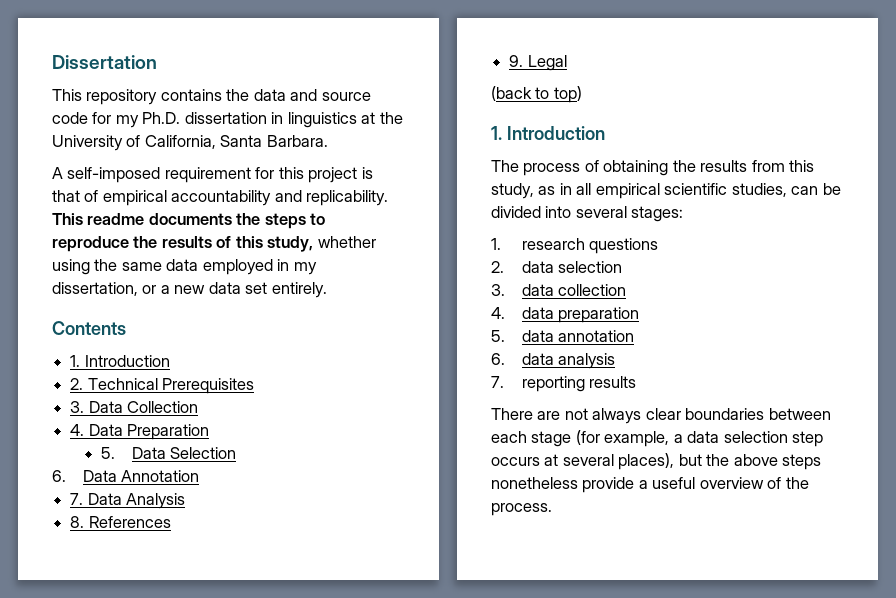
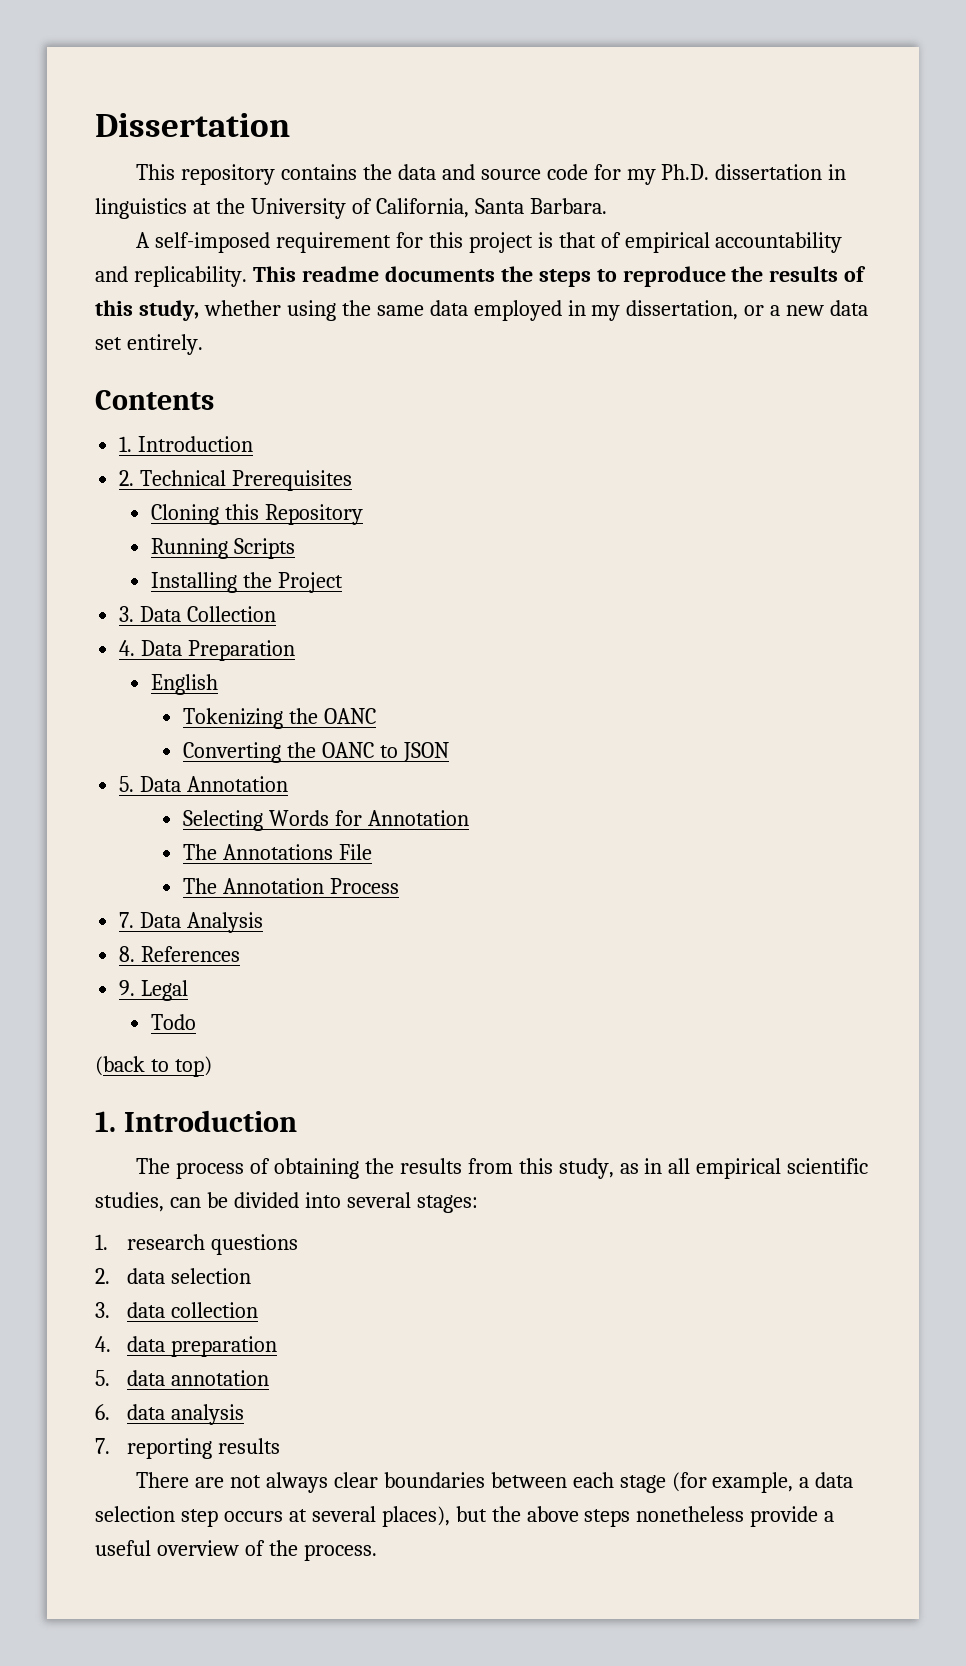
+ Cloning this Repository
+ Running Scripts
+ Installing the Project
- 5. Data Selection
- 6. Data Annotation
+ English
+ Tokenizing the OANC
+ Converting the OANC to JSON
+ 5. Data Annotation
+ Selecting Words for Annotation
+ The Annotations File
+ The Annotation Process
+ Todo

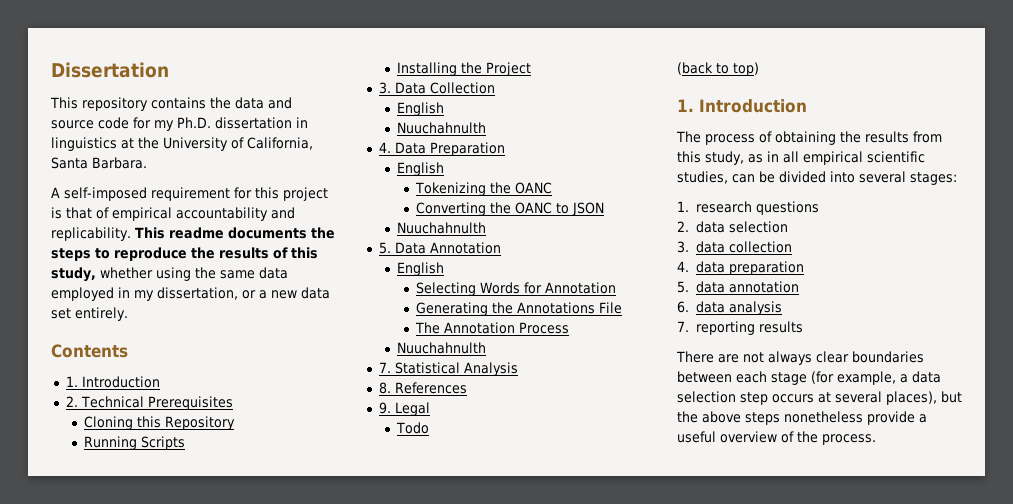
  3. Data Collection
+ English
+ Nuuchahnulth
  Converting the OANC to JSON
+ Nuuchahnulth
  5. Data Annotation
+ English
- The Annotations File
+ Generating the Annotations File
  The Annotation Process
- 7. Data Analysis
+ Nuuchahnulth
+ 7. Statistical Analysis

